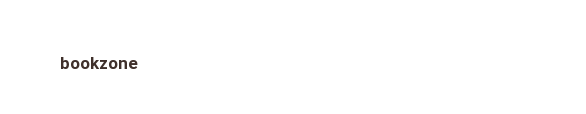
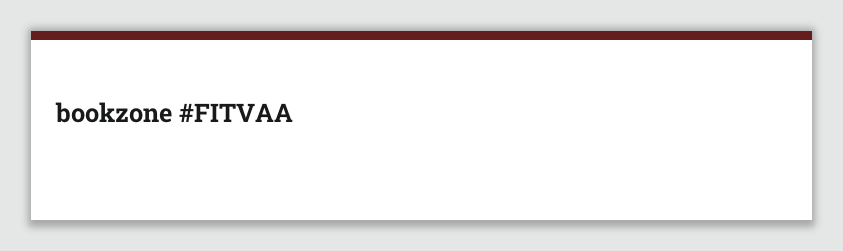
- bookzone
+ bookzone #FITVAA

